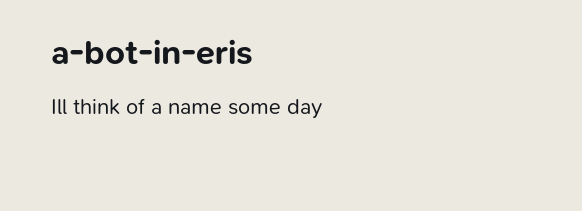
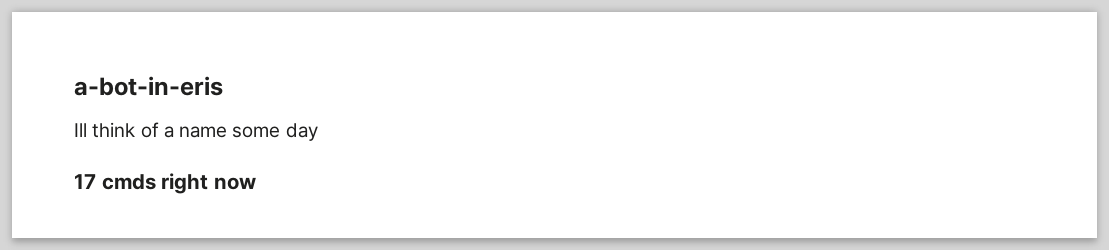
+ 17 cmds right now

